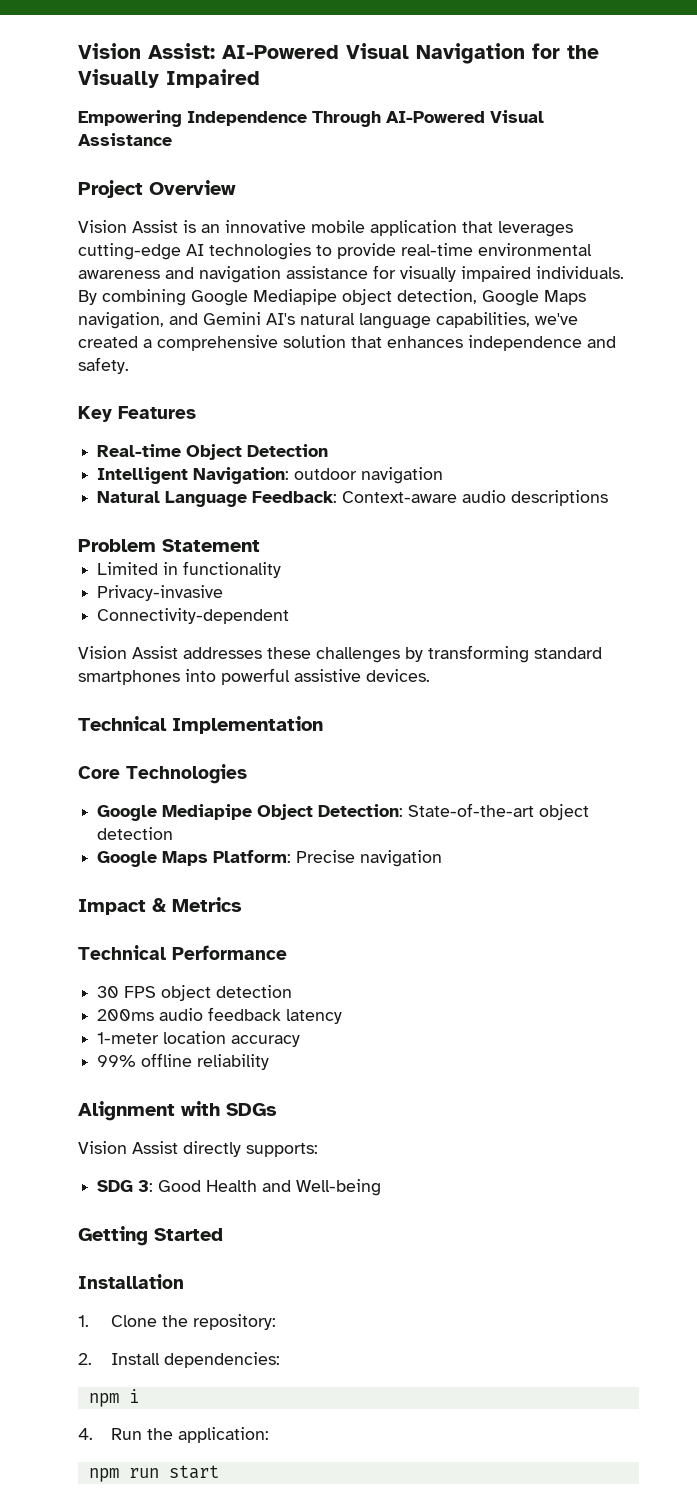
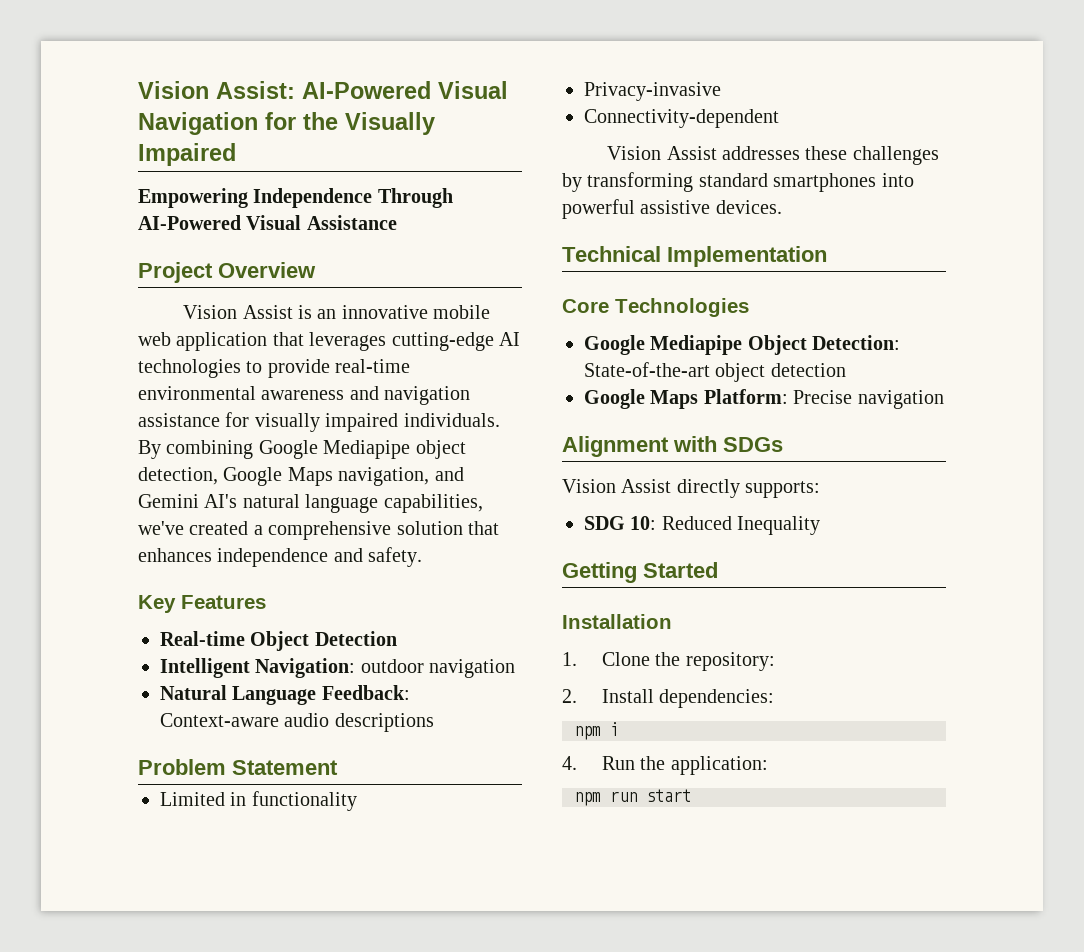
- Vision Assist is an innovative mobile application that leverages cutting-edge AI technologies to provide real-time environmental awareness and navigation assistance for visually impaired individuals.
+ Vision Assist is an innovative mobile web application that leverages cutting-edge AI technologies to provide real-time environmental awareness and navigation assistance for visually impaired individuals.
- Impact & Metrics
- Technical Performance
- 30 FPS object detection
- 200ms audio feedback latency
- 1-meter location accuracy
- 99% offline reliability
- SDG 3: Good Health and Well-being
+ SDG 10: Reduced Inequality

